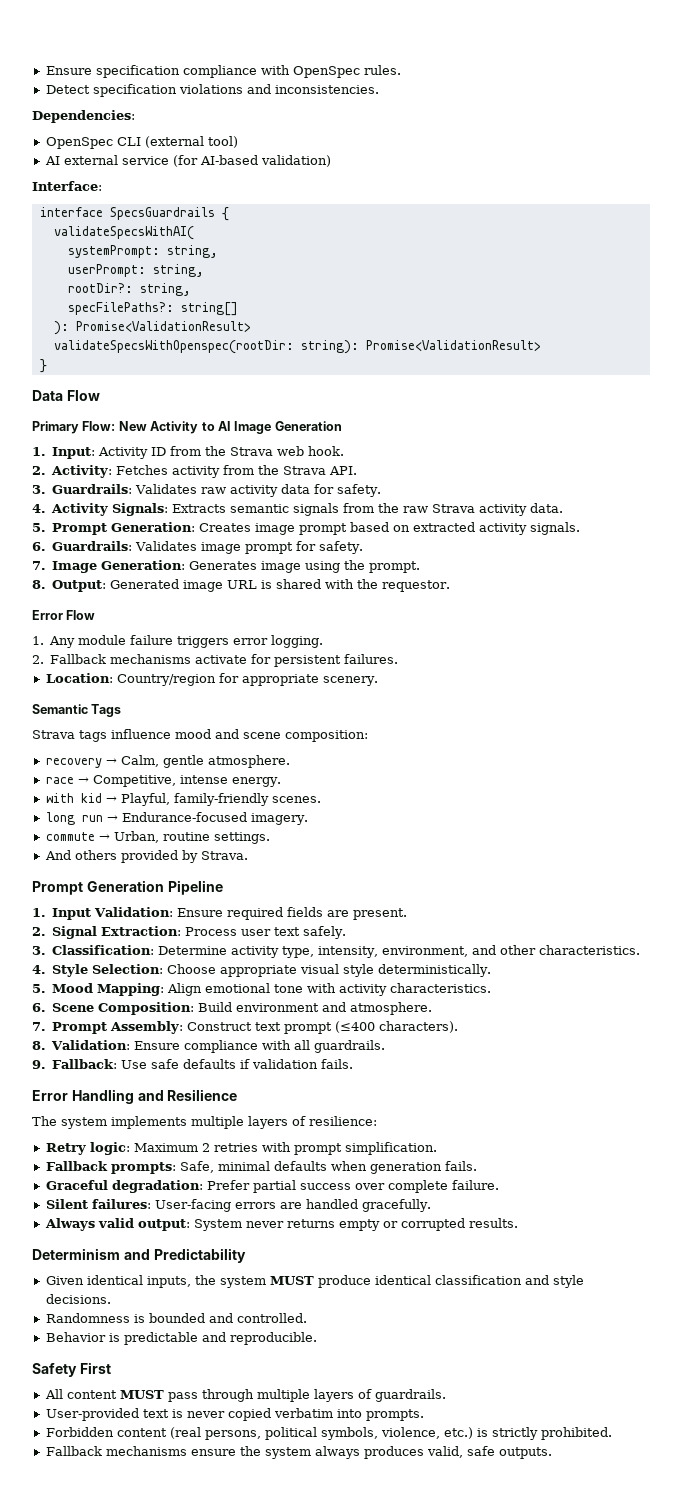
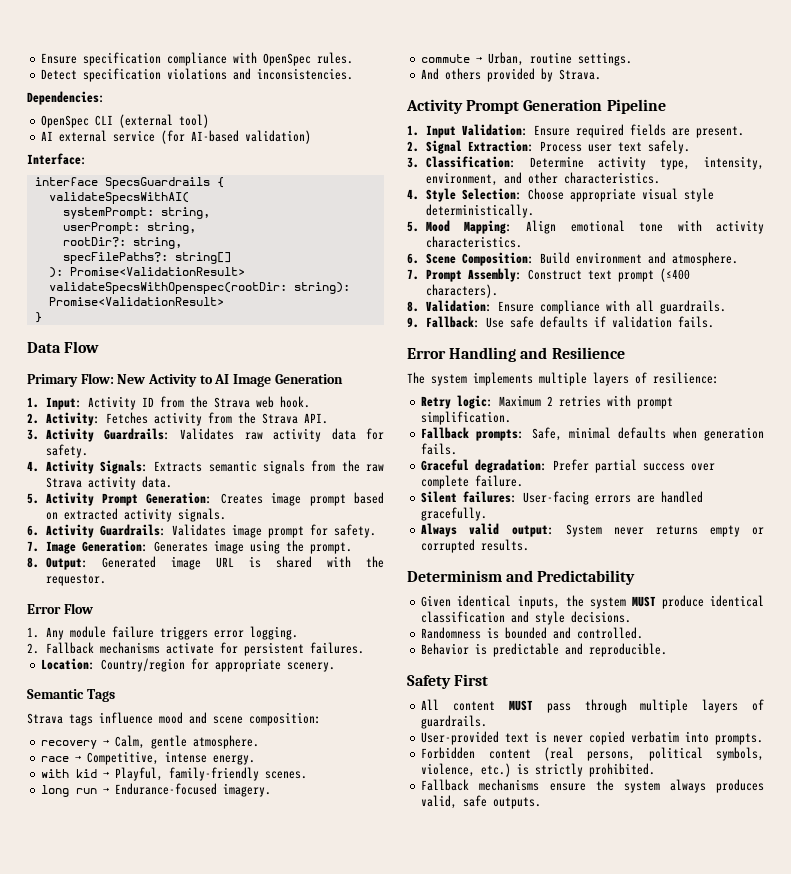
- 3. Guardrails: Validates raw activity data for safety.
+ 3. Activity Guardrails: Validates raw activity data for safety.
- 5. Prompt Generation: Creates image prompt based on extracted activity signals.
+ 5. Activity Prompt Generation: Creates image prompt based on extracted activity signals.
- 6. Guardrails: Validates image prompt for safety.
+ 6. Activity Guardrails: Validates image prompt for safety.
- Prompt Generation Pipeline
+ Activity Prompt Generation Pipeline

